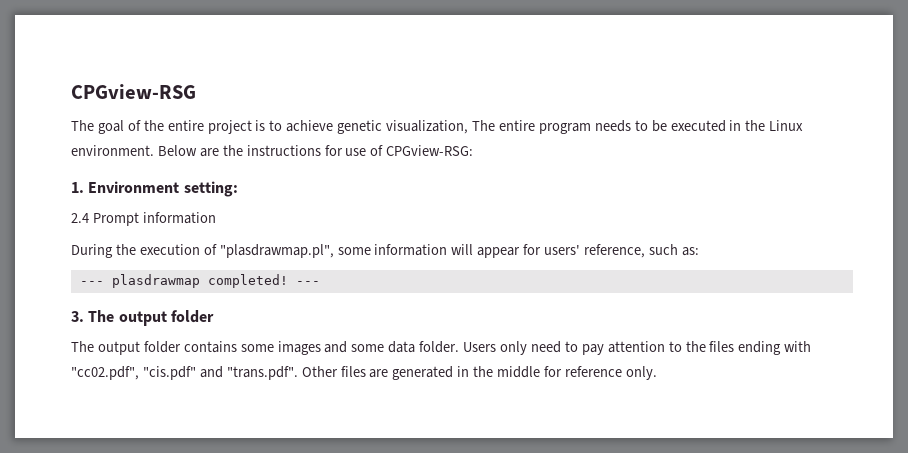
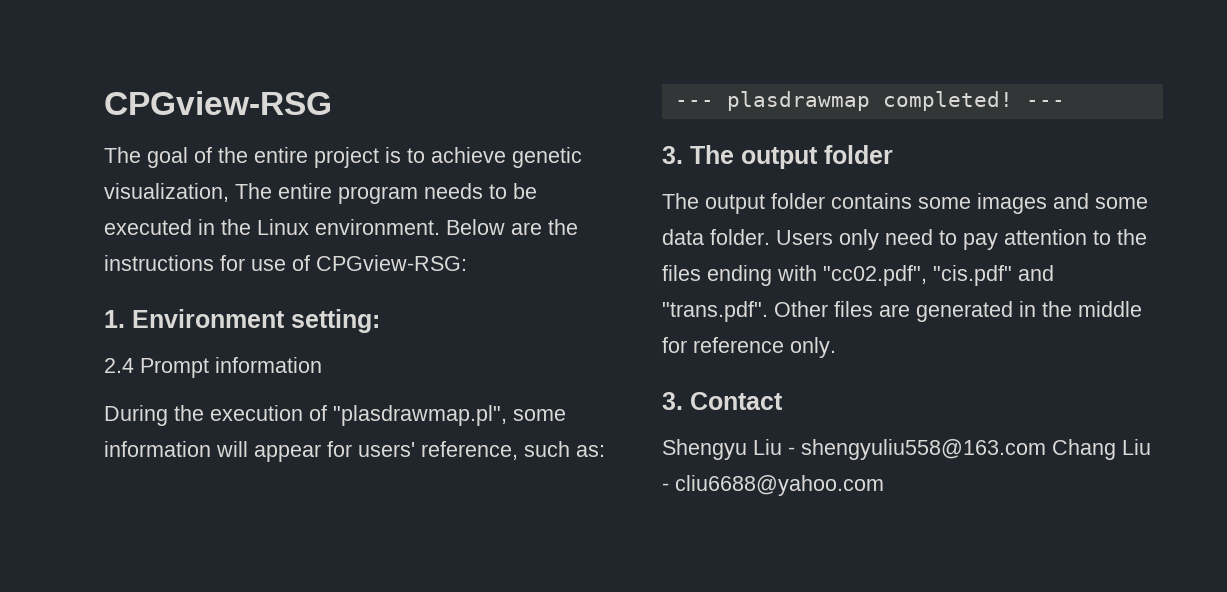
+ 3. Contact
+ Shengyu Liu - shengyuliu558@163.com Chang Liu - cliu6688@yahoo.com

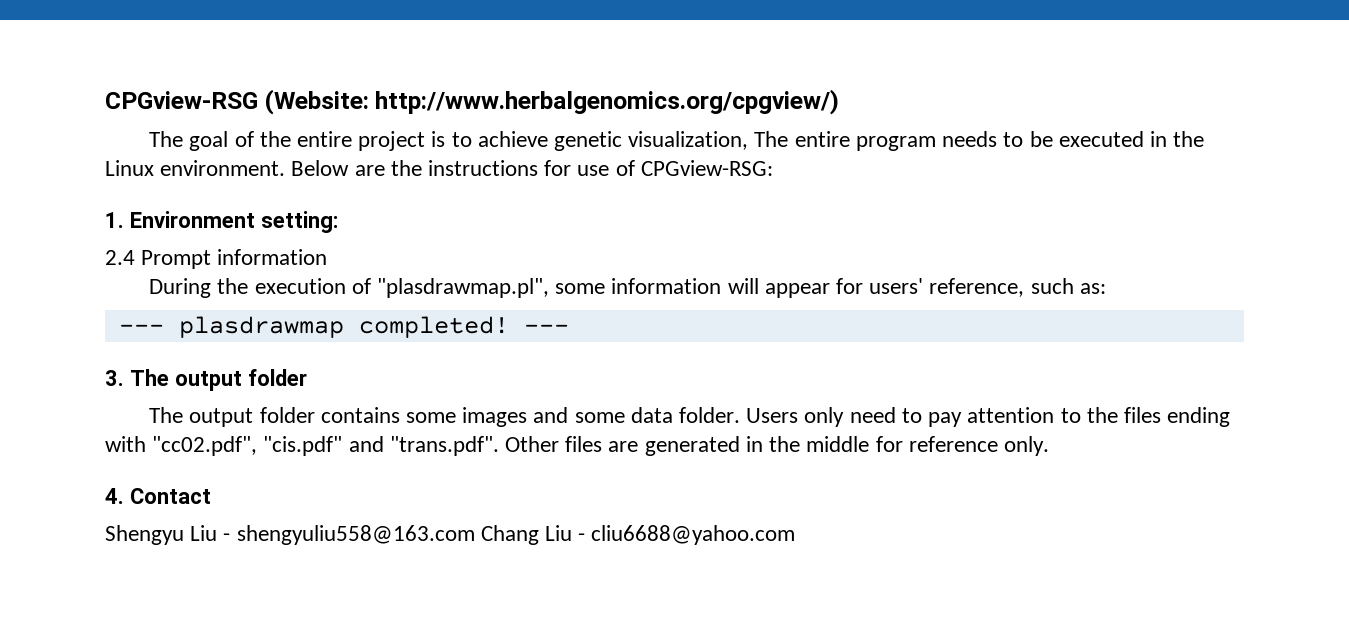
- CPGview-RSG
+ CPGview-RSG (Website: http://www.herbalgenomics.org/cpgview/)
- 3. Contact
+ 4. Contact

